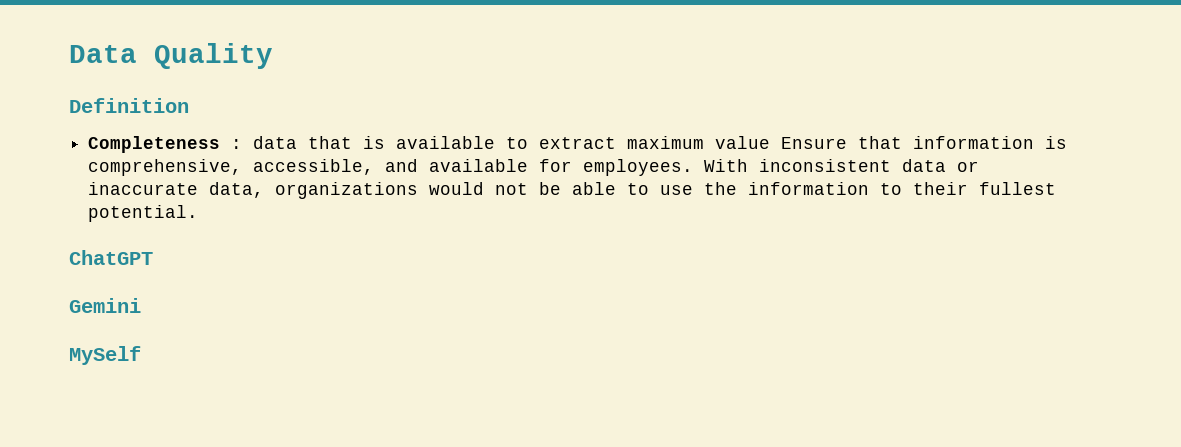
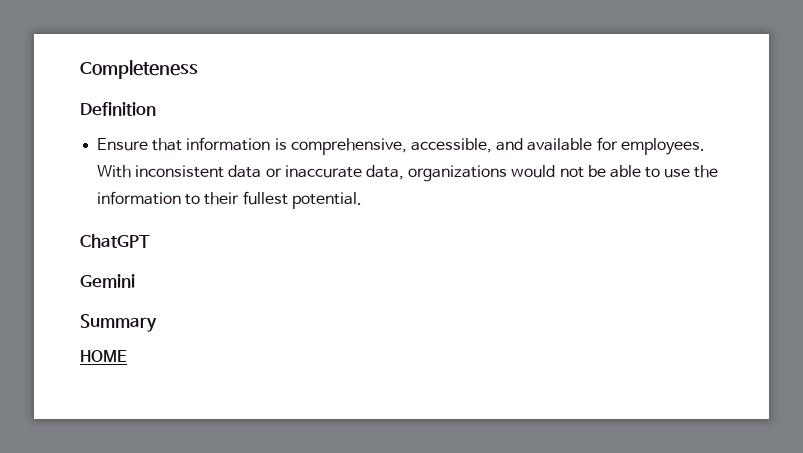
- Data Quality
+ Completeness
- Completeness : data that is available to extract maximum value Ensure that information is comprehensive, accessible, and available for employees.
+ Ensure that information is comprehensive, accessible, and available for employees.
- MySelf
+ Summary
+ HOME

